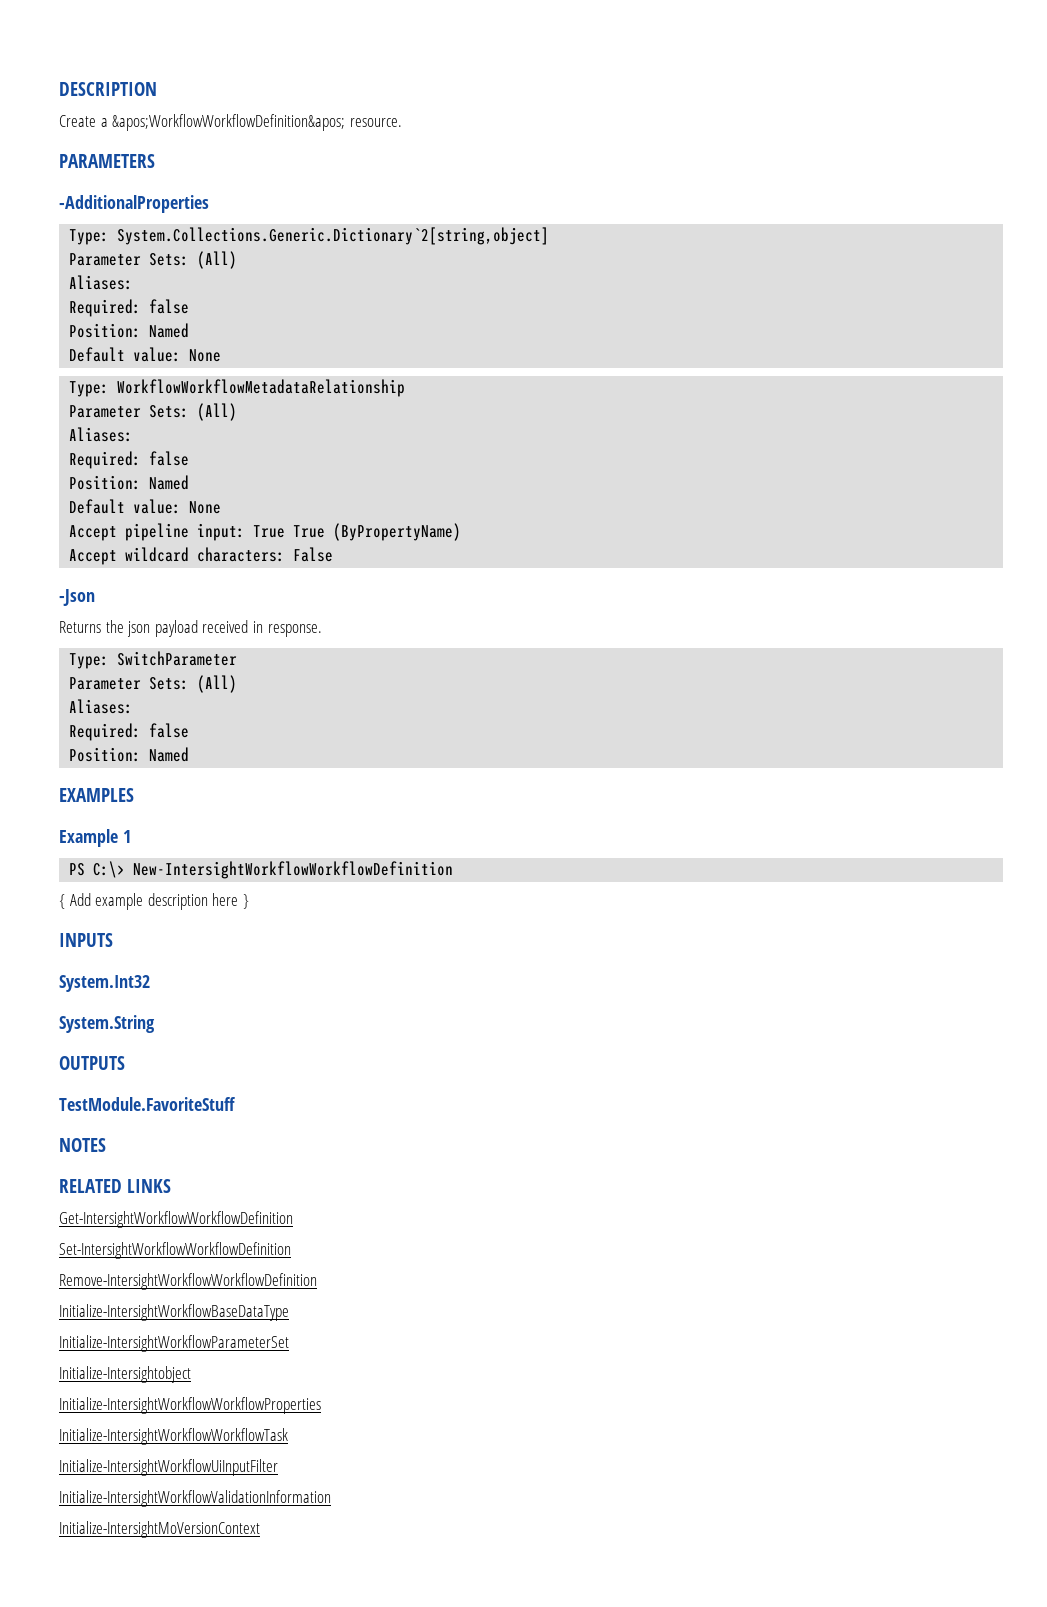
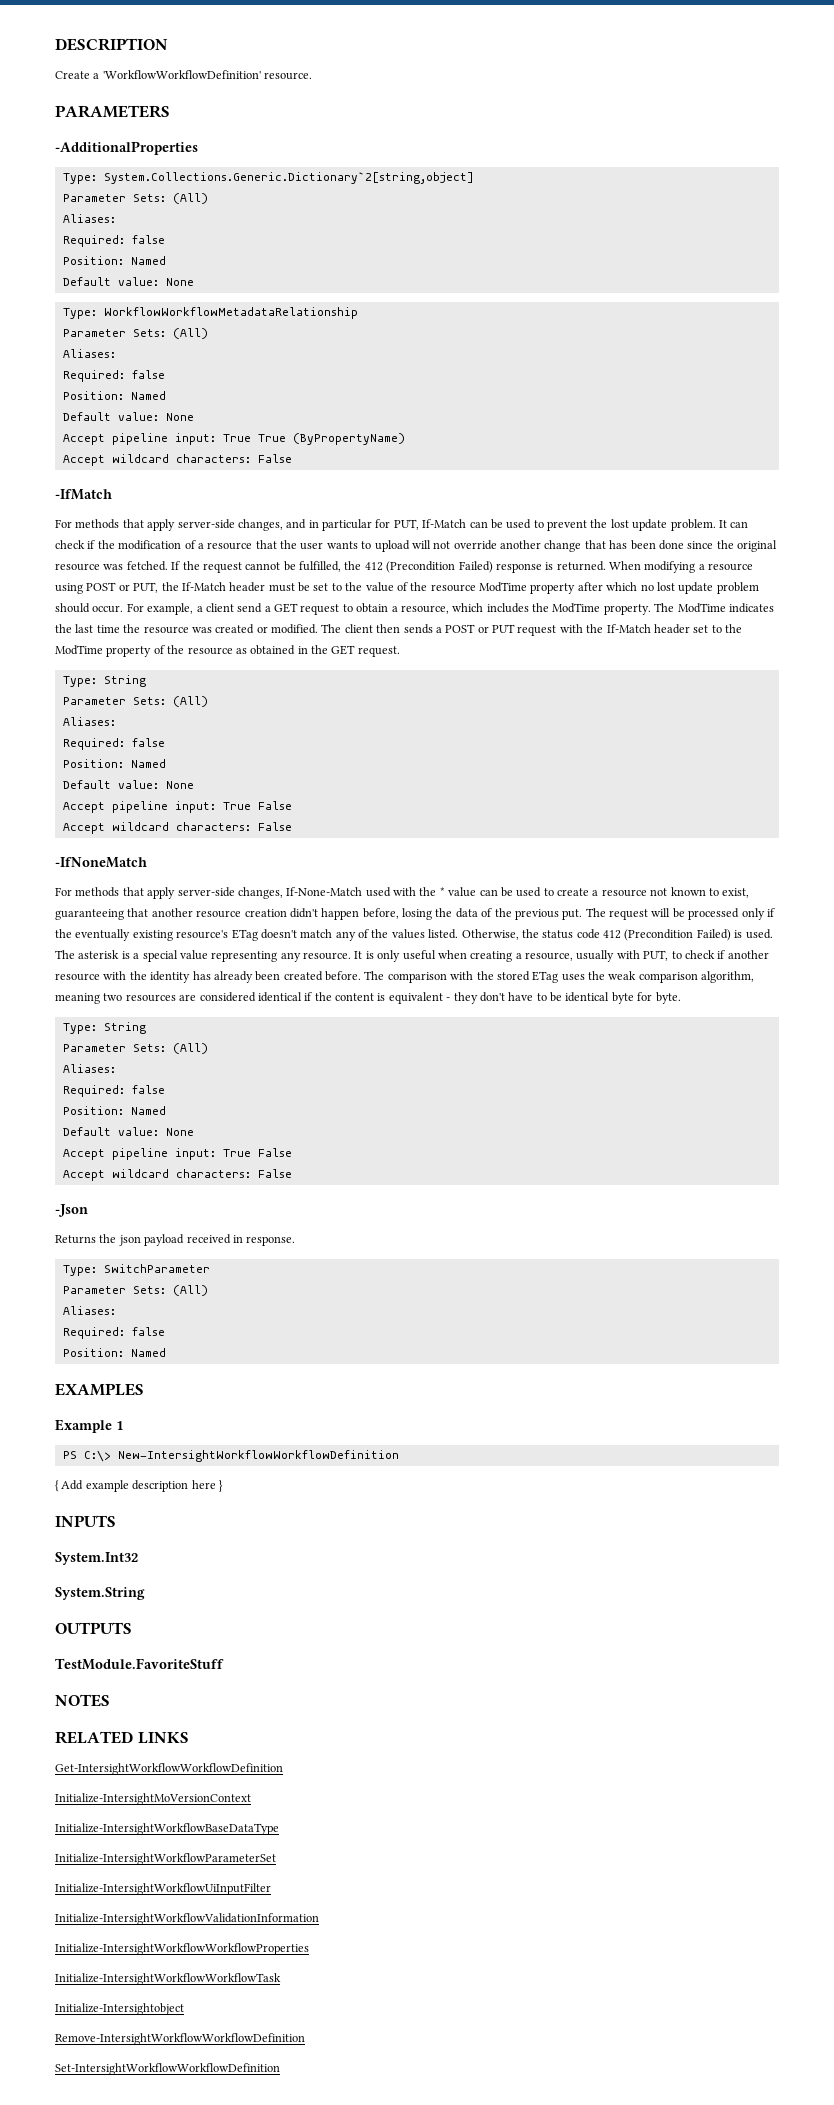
- Create a &apos;WorkflowWorkflowDefinition&apos; resource.
+ Create a 'WorkflowWorkflowDefinition' resource.
+ -IfMatch
+ For methods that apply server-side changes, and in particular for PUT, If-Match can be used to prevent the lost update problem. It can check if the modification of a resource that the user wants to upload will not override another change that has been done since the original resource was fetched. If the request cannot be fulfilled, the 412 (Precondition Failed) response is returned. When modifying a resource using POST or PUT, the If-Match header must be set to the value of the resource ModTime property after which no lost update problem should occur. For example, a client send a GET request to obtain a resource, which includes the ModTime property. The ModTime indicates the last time the resource was created or modified. The client then sends a POST or PUT request with the If-Match header set to the ModTime property of the resource as obtained in the GET request.
+ Type: String
+ Parameter Sets: (All)
+ Aliases:
+ Required: false
+ Position: Named
+ Default value: None
+ Accept pipeline input: True False
+ Accept wildcard characters: False
+ -IfNoneMatch
+ For methods that apply server-side changes, If-None-Match used with the * value can be used to create a resource not known to exist, guaranteeing that another resource creation didn't happen before, losing the data of the previous put. The request will be processed only if the eventually existing resource's ETag doesn't match any of the values listed. Otherwise, the status code 412 (Precondition Failed) is used. The asterisk is a special value representing any resource. It is only useful when creating a resource, usually with PUT, to check if another resource with the identity has already been created before. The comparison with the stored ETag uses the weak comparison algorithm, meaning two resources are considered identical if the content is equivalent - they don't have to be identical byte for byte.
+ Type: String
+ Parameter Sets: (All)
+ Aliases:
+ Required: false
+ Position: Named
+ Default value: None
+ Accept pipeline input: True False
+ Accept wildcard characters: False
- Set-IntersightWorkflowWorkflowDefinition
- Remove-IntersightWorkflowWorkflowDefinition
+ Initialize-IntersightMoVersionContext
- Initialize-Intersightobject
+ Initialize-IntersightWorkflowUiInputFilter
+ Initialize-IntersightWorkflowValidationInformation
- Initialize-IntersightWorkflowUiInputFilter
- Initialize-IntersightWorkflowValidationInformation
- Initialize-IntersightMoVersionContext
+ Initialize-Intersightobject
+ Remove-IntersightWorkflowWorkflowDefinition
+ Set-IntersightWorkflowWorkflowDefinition

